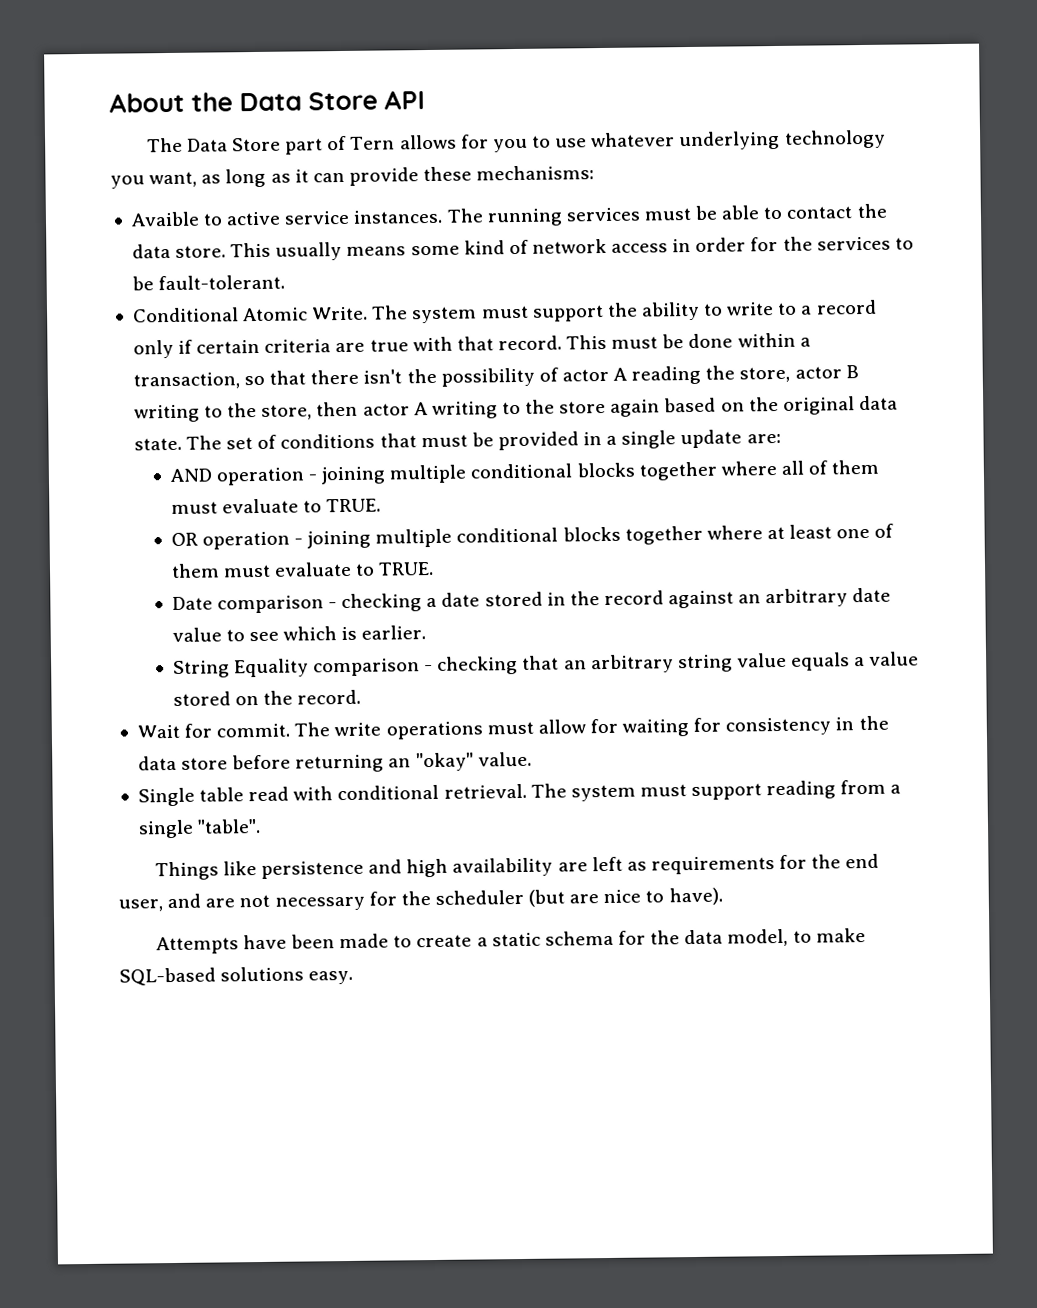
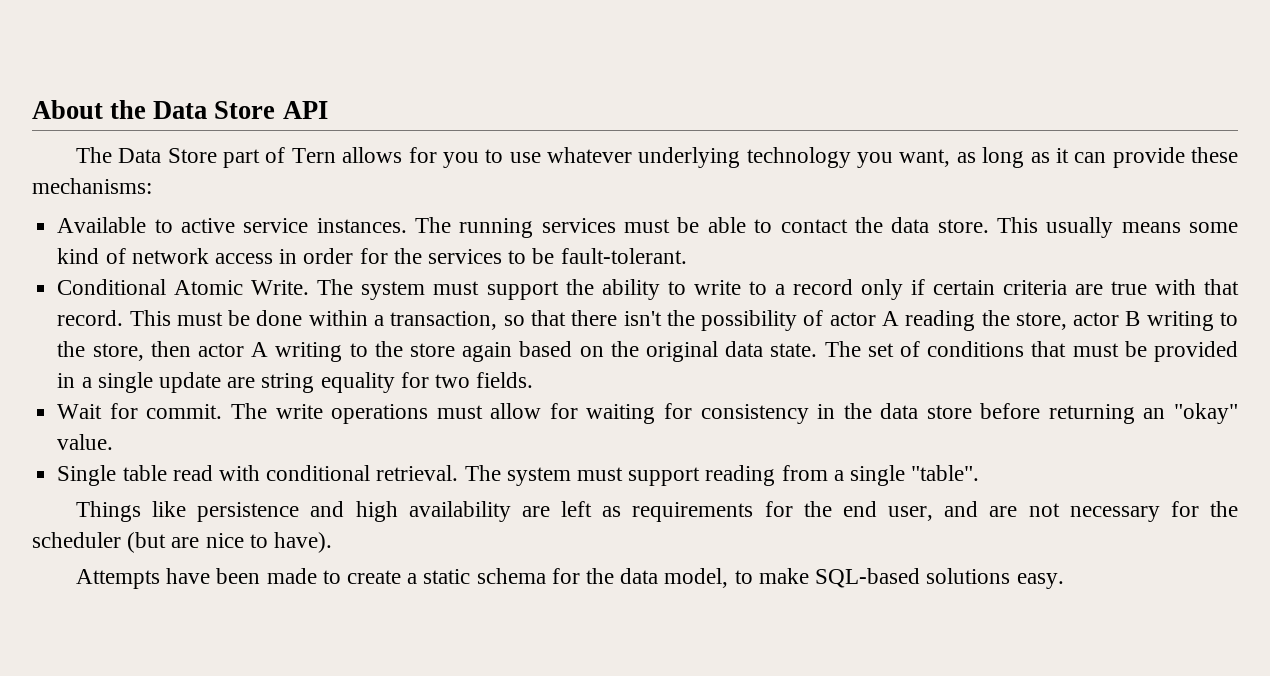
- Avaible to active service instances.
+ Available to active service instances.
- The set of conditions that must be provided in a single update are:
- AND operation - joining multiple conditional blocks together where all of them must evaluate to TRUE.
- OR operation - joining multiple conditional blocks together where at least one of them must evaluate to TRUE.
- Date comparison - checking a date stored in the record against an arbitrary date value to see which is earlier.
- String Equality comparison - checking that an arbitrary string value equals a value stored on the record.
+ The set of conditions that must be provided in a single update are string equality for two fields.

